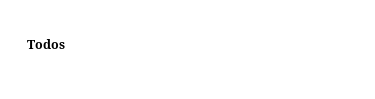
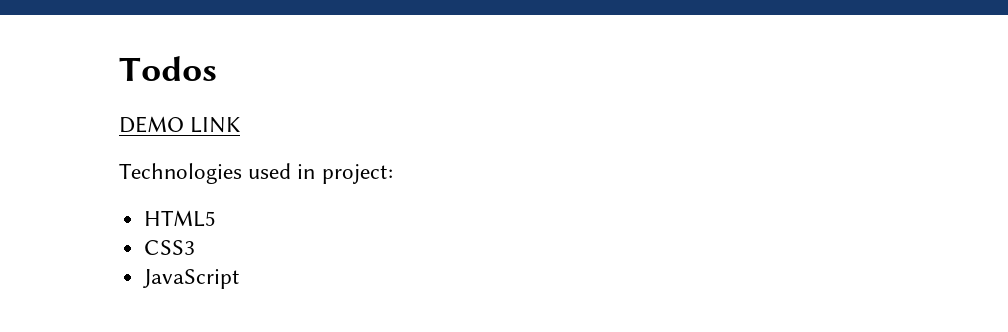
+ DEMO LINK
+ Technologies used in project:
+ HTML5
+ CSS3
+ JavaScript

